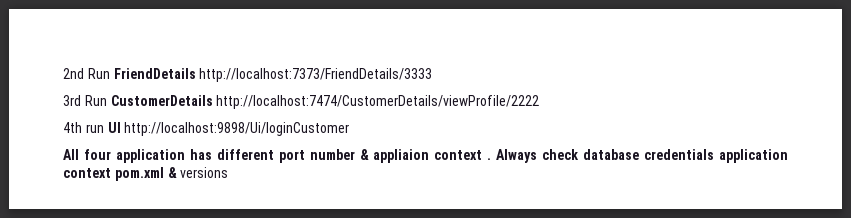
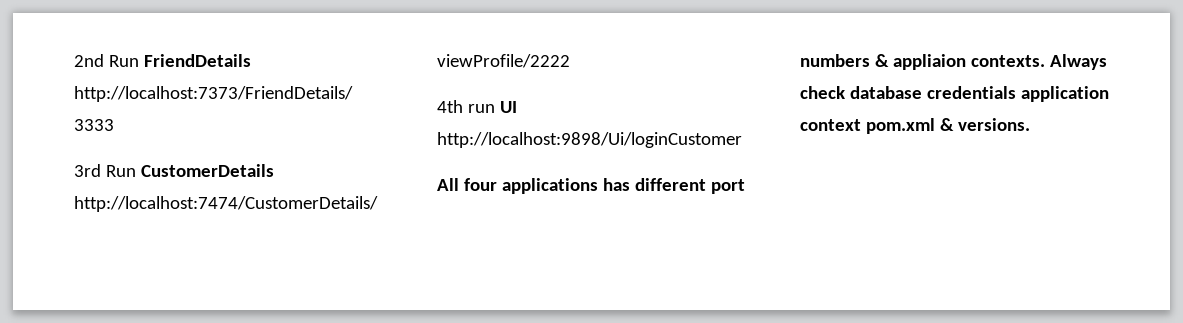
- All four application has different port number & appliaion context .
+ All four applications has different port numbers & appliaion contexts.
- Always check database credentials application context pom.xml & versions
+ Always check database credentials application context pom.xml & versions.

